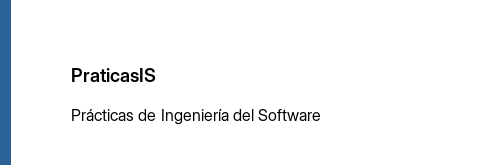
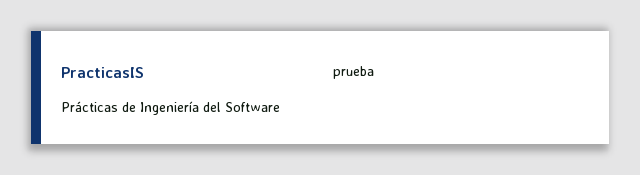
- PraticasIS
+ PracticasIS
- Prácticas de Ingeniería del Software
+ Prácticas de Ingeniería del Software prueba

